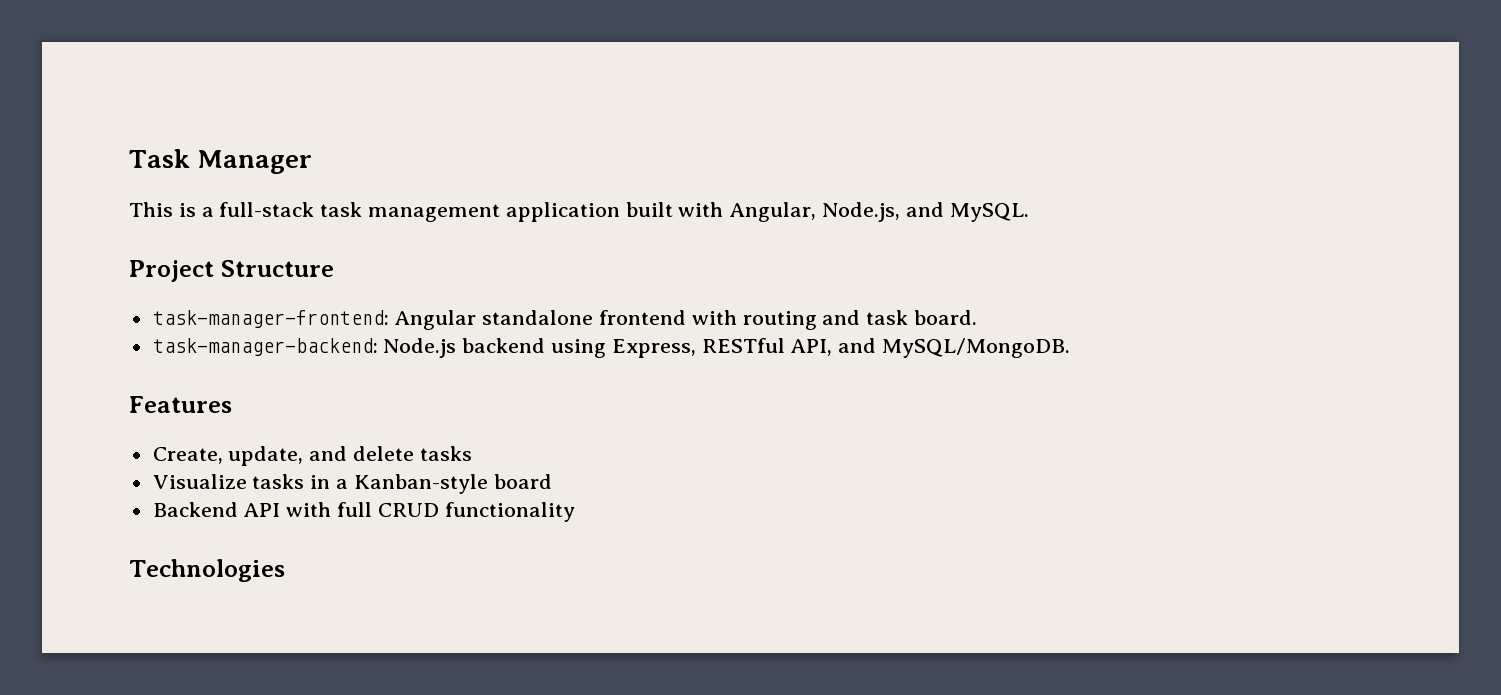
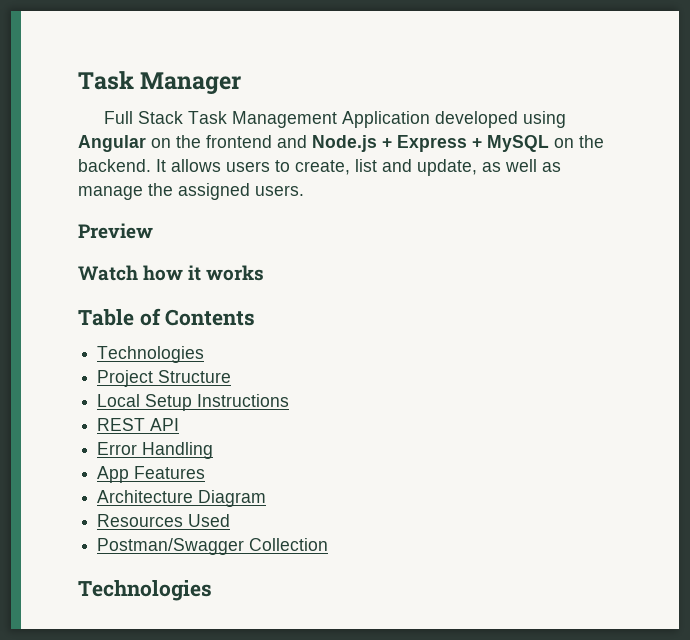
- This is a full-stack task management application built with Angular, Node.js, and MySQL.
+ Full Stack Task Management Application developed using Angular on the frontend and Node.js + Express + MySQL on the backend. It allows users to create, list and update, as well as manage the assigned users.
+ Preview
+ Watch how it works
+ Table of Contents
+ Technologies
  Project Structure
- task-manager-frontend: Angular standalone frontend with routing and task board.
- task-manager-backend: Node.js backend using Express, RESTful API, and MySQL/MongoDB.
- Features
- Create, update, and delete tasks
- Visualize tasks in a Kanban-style board
- Backend API with full CRUD functionality
+ Local Setup Instructions
+ REST API
+ Error Handling
+ App Features
+ Architecture Diagram
+ Resources Used
+ Postman/Swagger Collection

